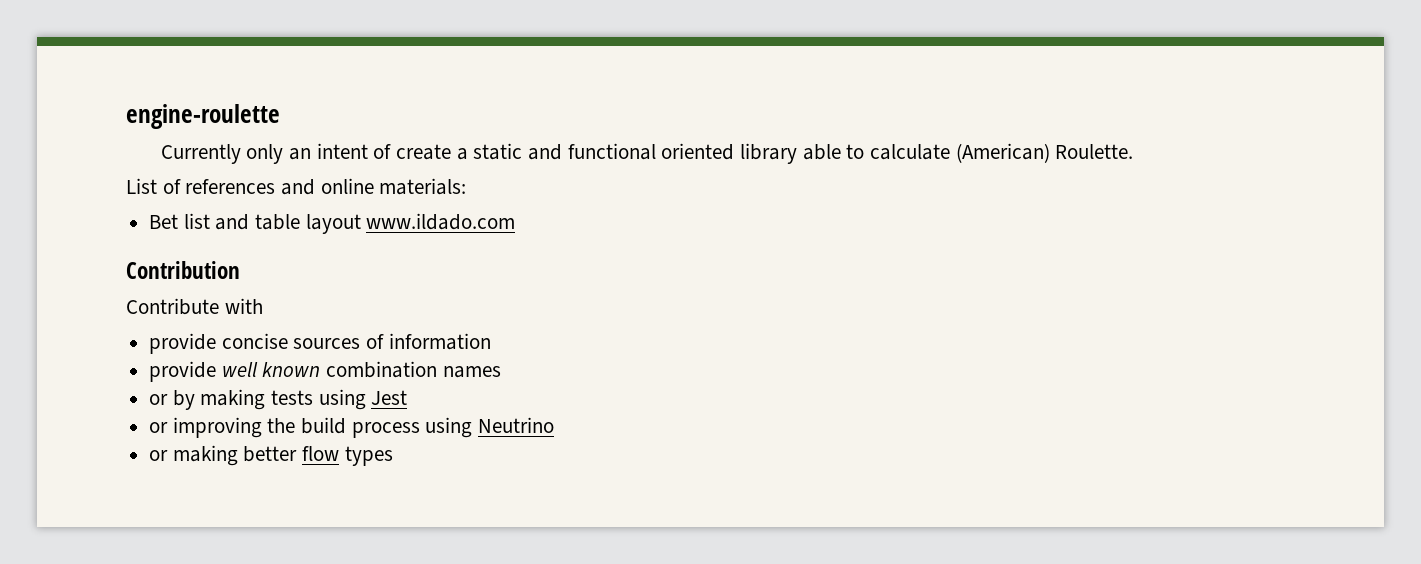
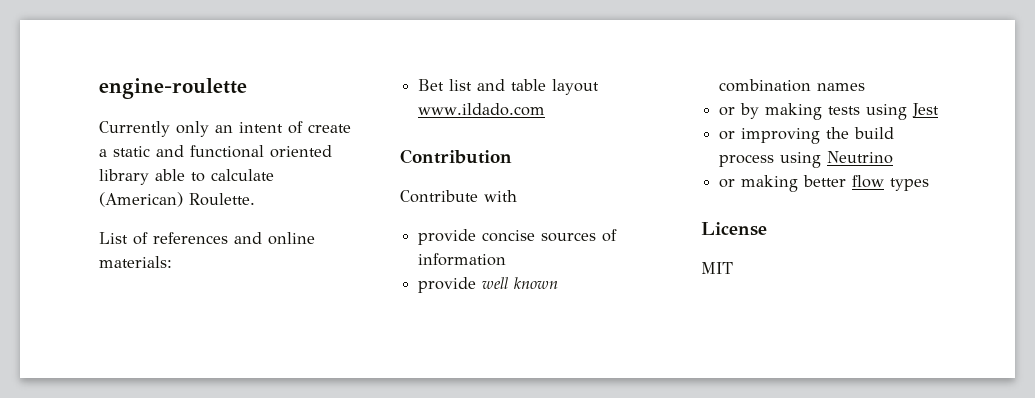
+ License
+ MIT

